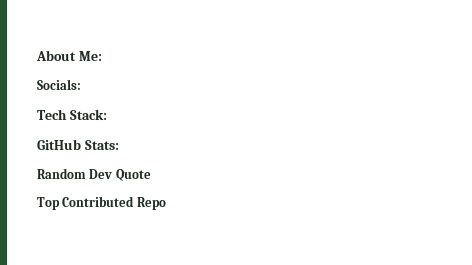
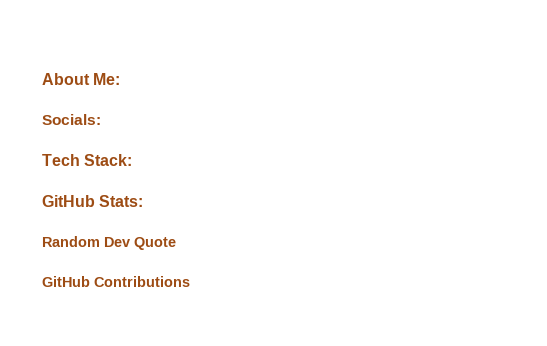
- Top Contributed Repo
+ GitHub Contributions

